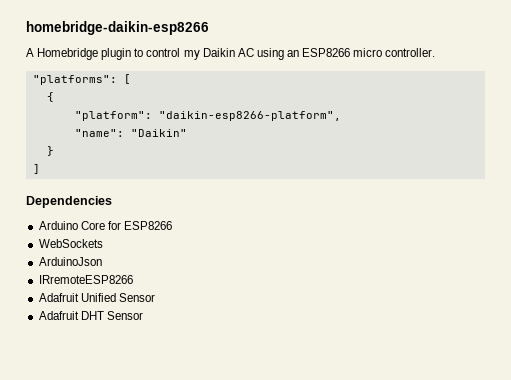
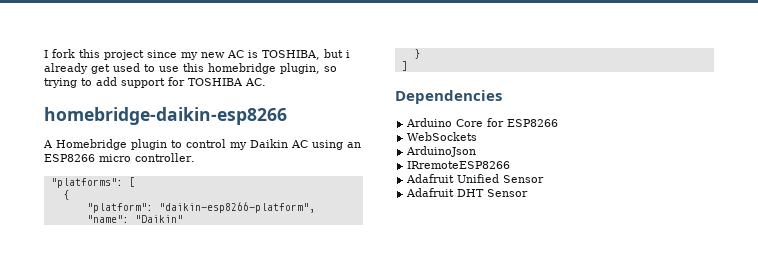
+ I fork this project since my new AC is TOSHIBA, but i already get used to use this homebridge plugin, so trying to add support for TOSHIBA AC.

